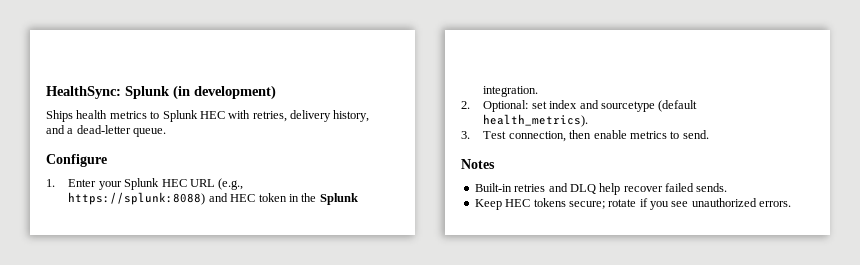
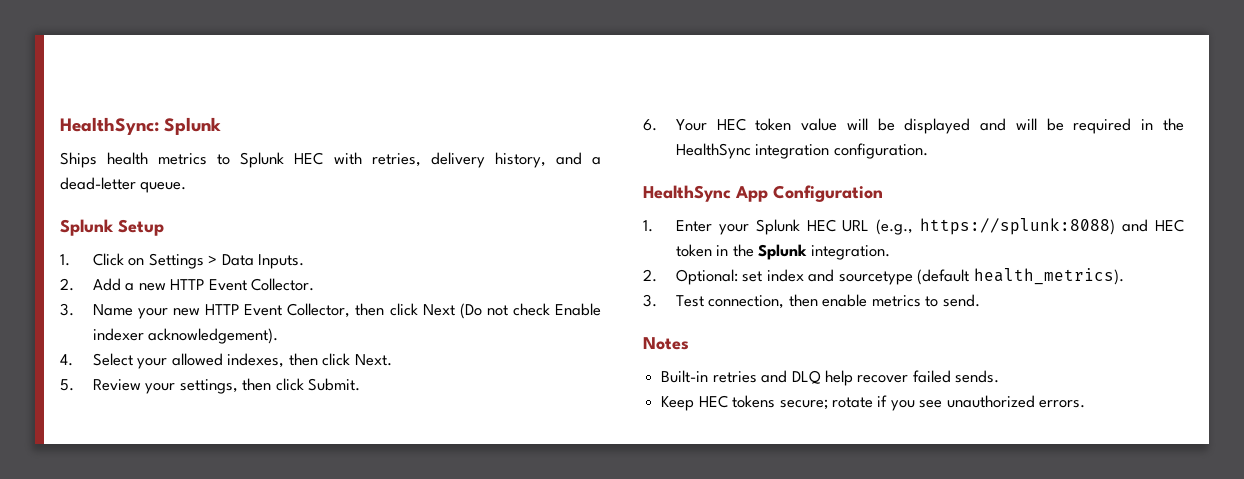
- HealthSync: Splunk (in development)
+ HealthSync: Splunk
- Configure
+ Splunk Setup
+ 1. Click on Settings > Data Inputs.
+ 2. Add a new HTTP Event Collector.
+ 3. Name your new HTTP Event Collector, then click Next (Do not check Enable indexer acknowledgement).
+ 4. Select your allowed indexes, then click Next.
+ 5. Review your settings, then click Submit.
+ 6. Your HEC token value will be displayed and will be required in the HealthSync integration configuration.
+ HealthSync App Configuration

